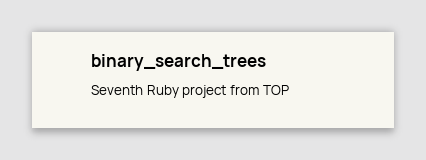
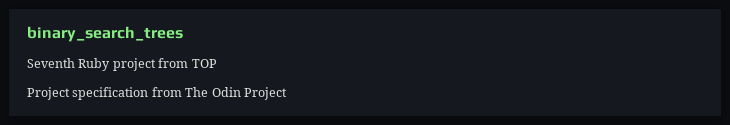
+ Project specification from The Odin Project

